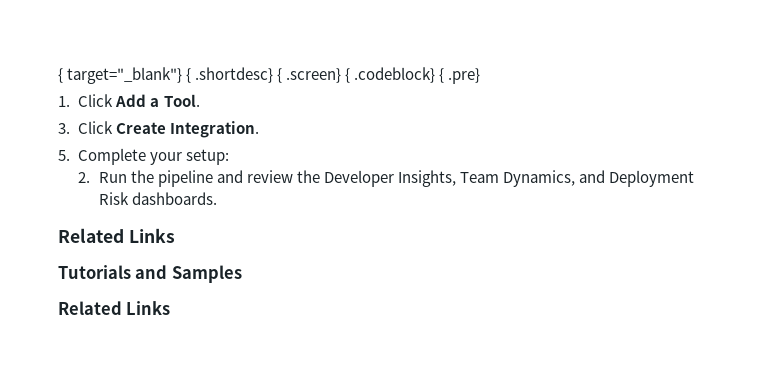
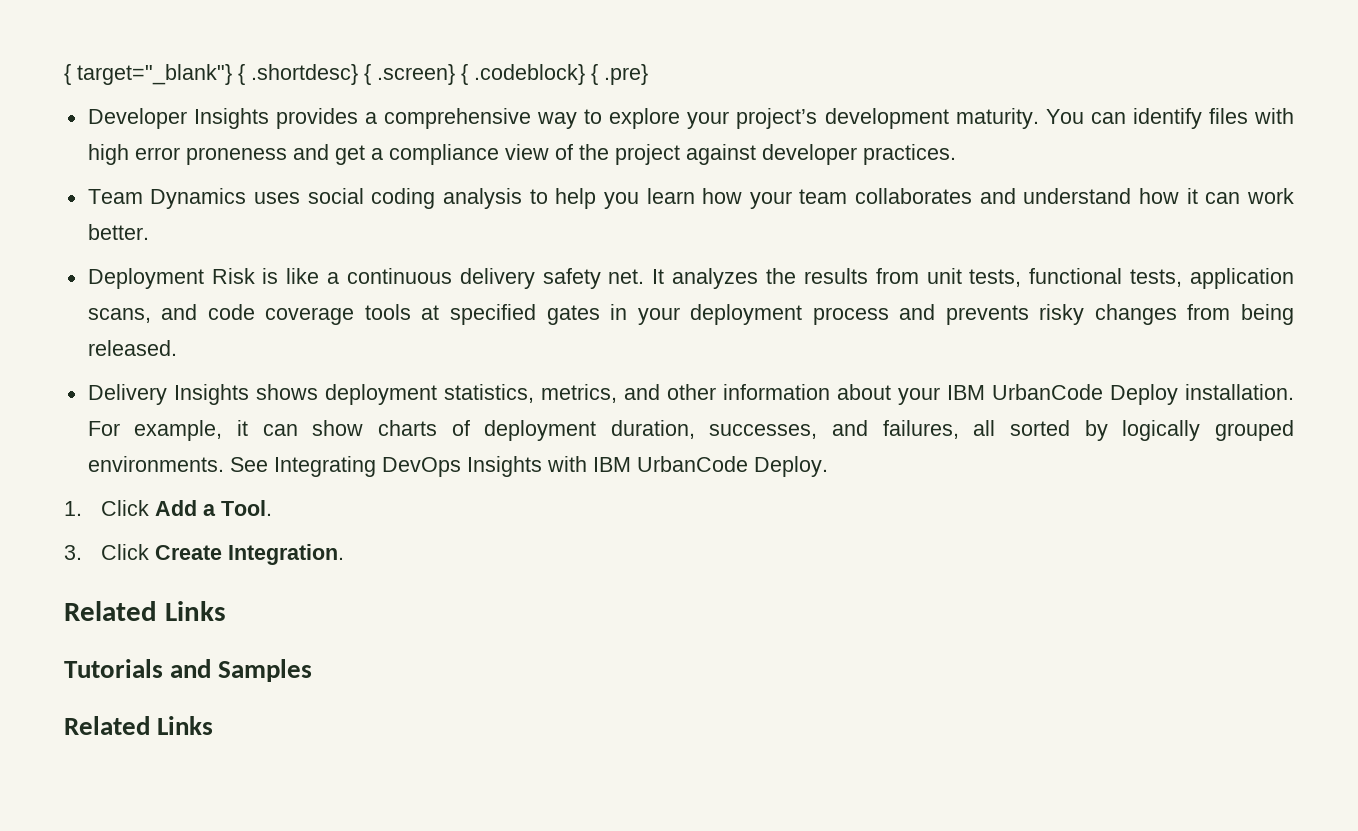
+ Developer Insights provides a comprehensive way to explore your project’s development maturity. You can identify files with high error proneness and get a compliance view of the project against developer practices.
+ Team Dynamics uses social coding analysis to help you learn how your team collaborates and understand how it can work better.
+ Deployment Risk is like a continuous delivery safety net. It analyzes the results from unit tests, functional tests, application scans, and code coverage tools at specified gates in your deployment process and prevents risky changes from being released.
+ Delivery Insights shows deployment statistics, metrics, and other information about your IBM UrbanCode Deploy installation. For example, it can show charts of deployment duration, successes, and failures, all sorted by logically grouped environments. See Integrating DevOps Insights with IBM UrbanCode Deploy.
- 5. Complete your setup:
- 2. Run the pipeline and review the Developer Insights, Team Dynamics, and Deployment Risk dashboards.

